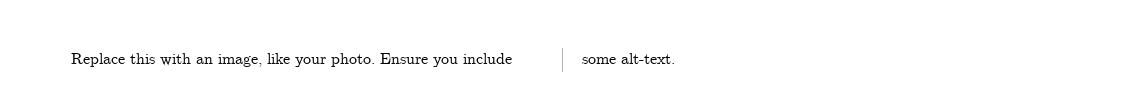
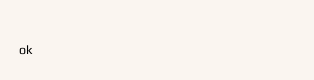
- Replace this with an image, like your photo. Ensure you include some alt-text.
+ ok

